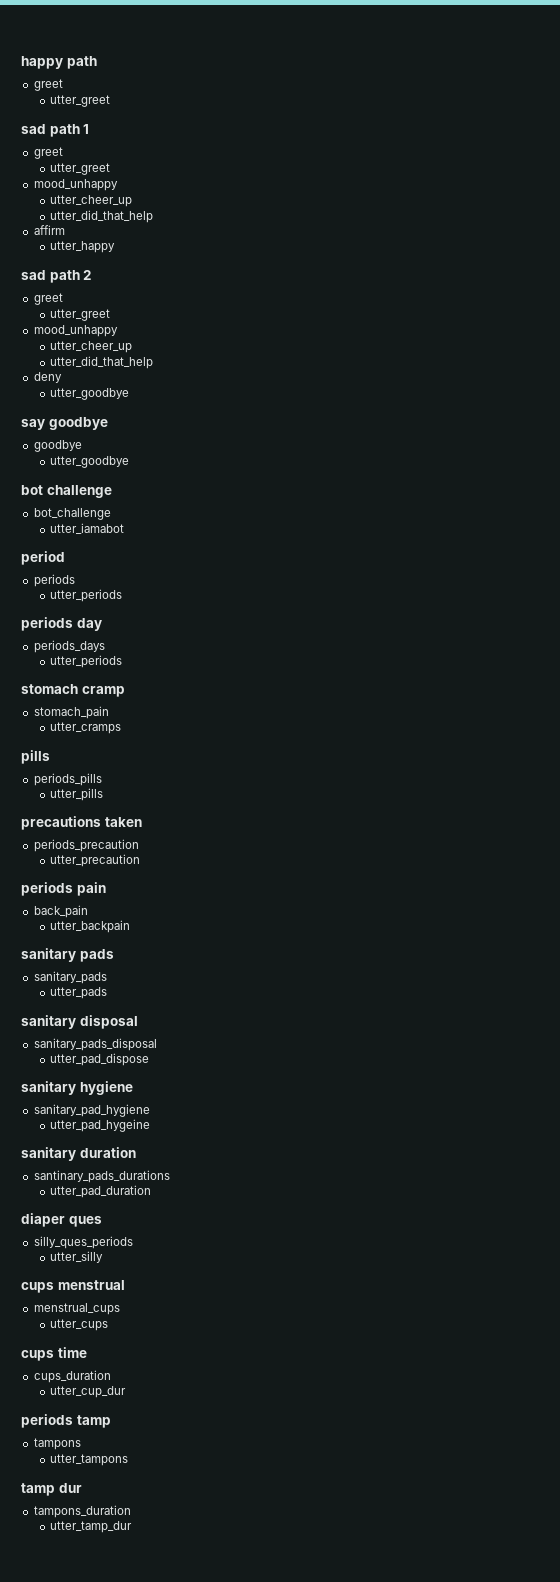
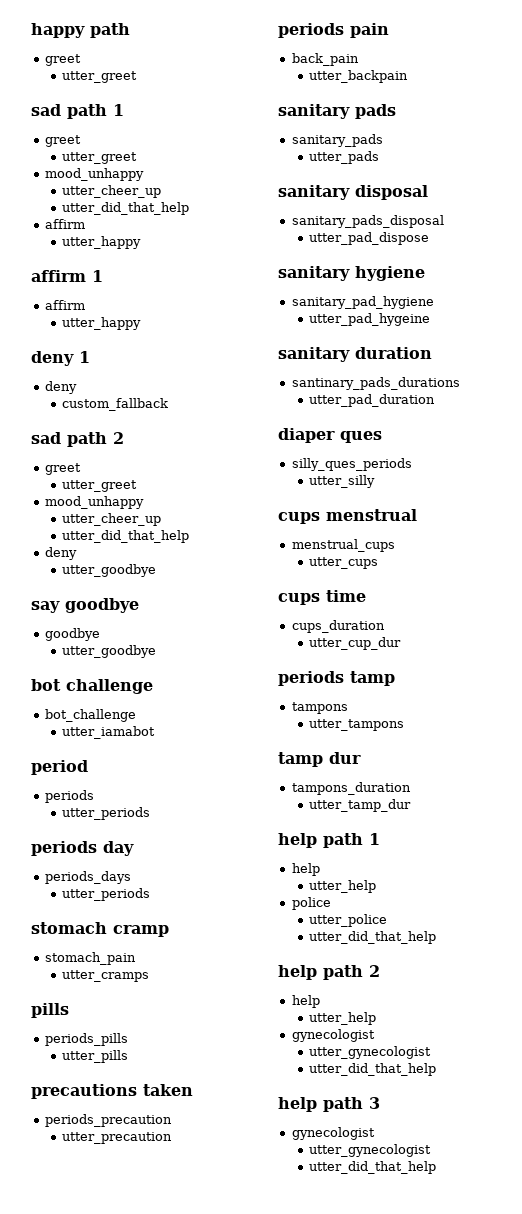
+ affirm 1
+ affirm
+ utter_happy
+ deny 1
+ deny
+ custom_fallback
+ help path 1
+ help
+ utter_help
+ police
+ utter_police
+ utter_did_that_help
+ help path 2
+ help
+ utter_help
+ gynecologist
+ utter_gynecologist
+ utter_did_that_help
+ help path 3
+ gynecologist
+ utter_gynecologist
+ utter_did_that_help

